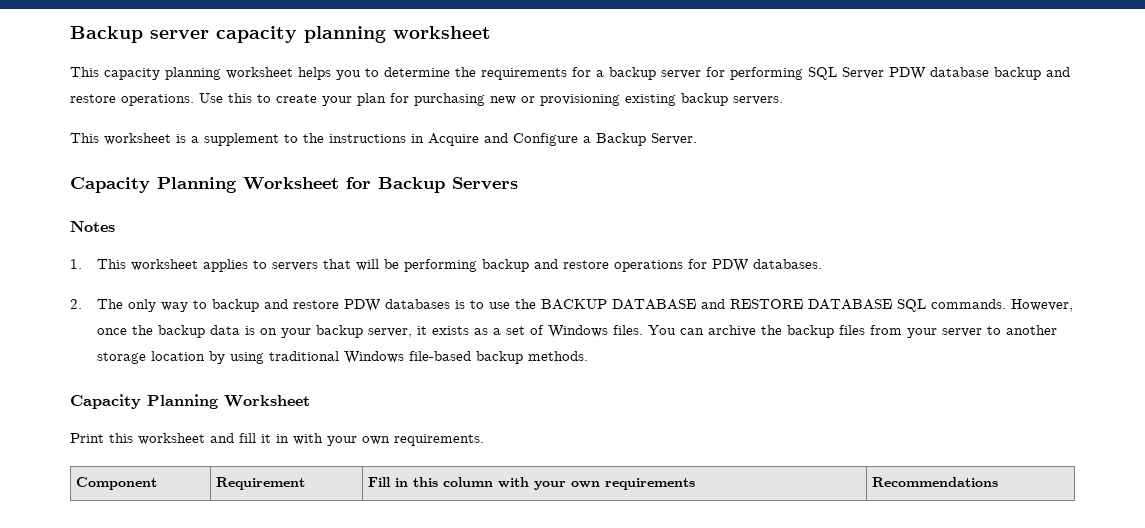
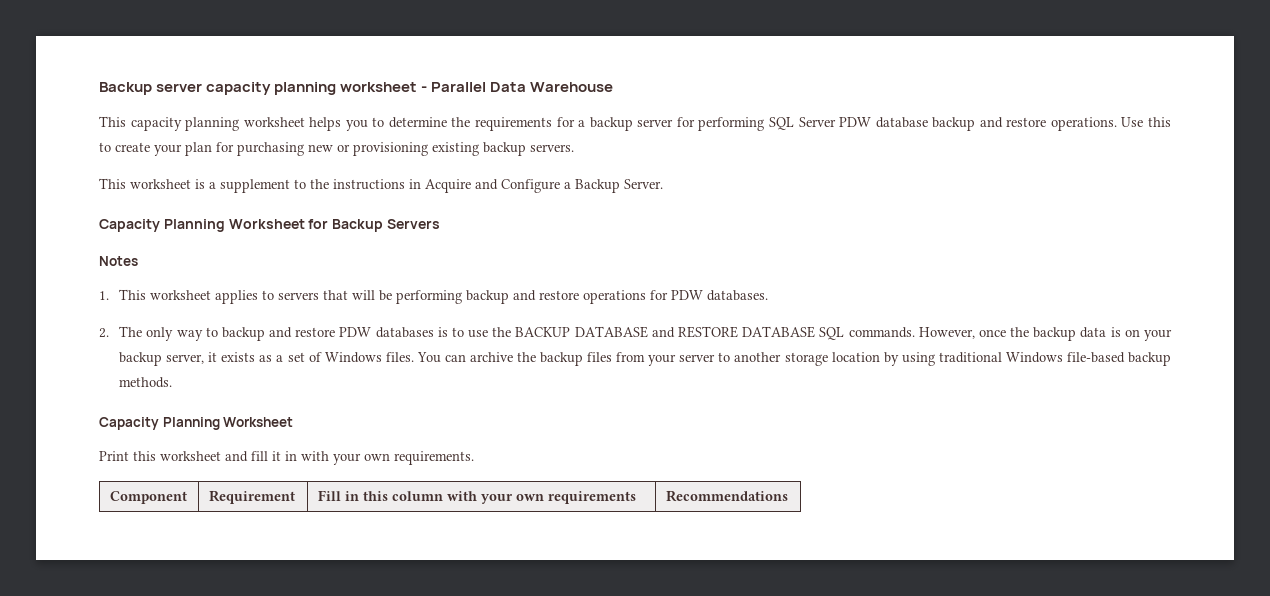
- Backup server capacity planning worksheet
+ Backup server capacity planning worksheet - Parallel Data Warehouse

